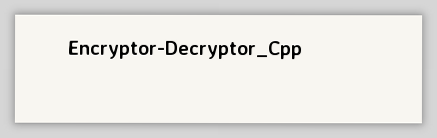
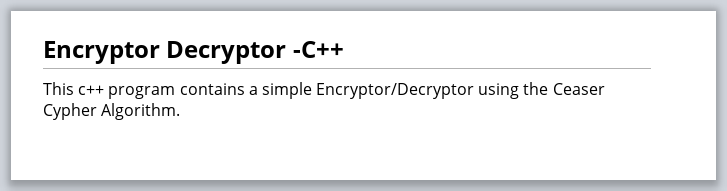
- Encryptor-Decryptor_Cpp
+ Encryptor Decryptor -C++
+ This c++ program contains a simple Encryptor/Decryptor using the Ceaser Cypher Algorithm.

